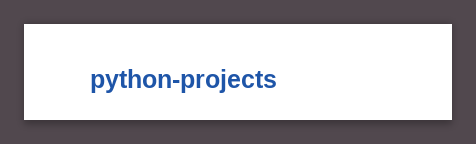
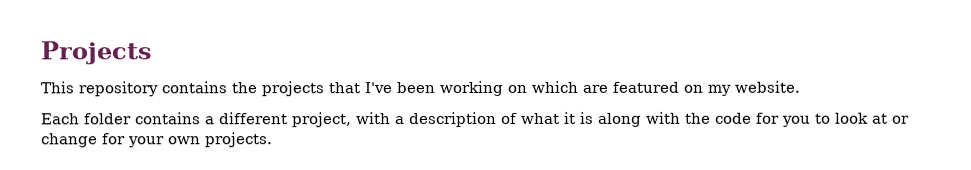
- python-projects
+ Projects
+ This repository contains the projects that I've been working on which are featured on my website.
+ Each folder contains a different project, with a description of what it is along with the code for you to look at or change for your own projects.

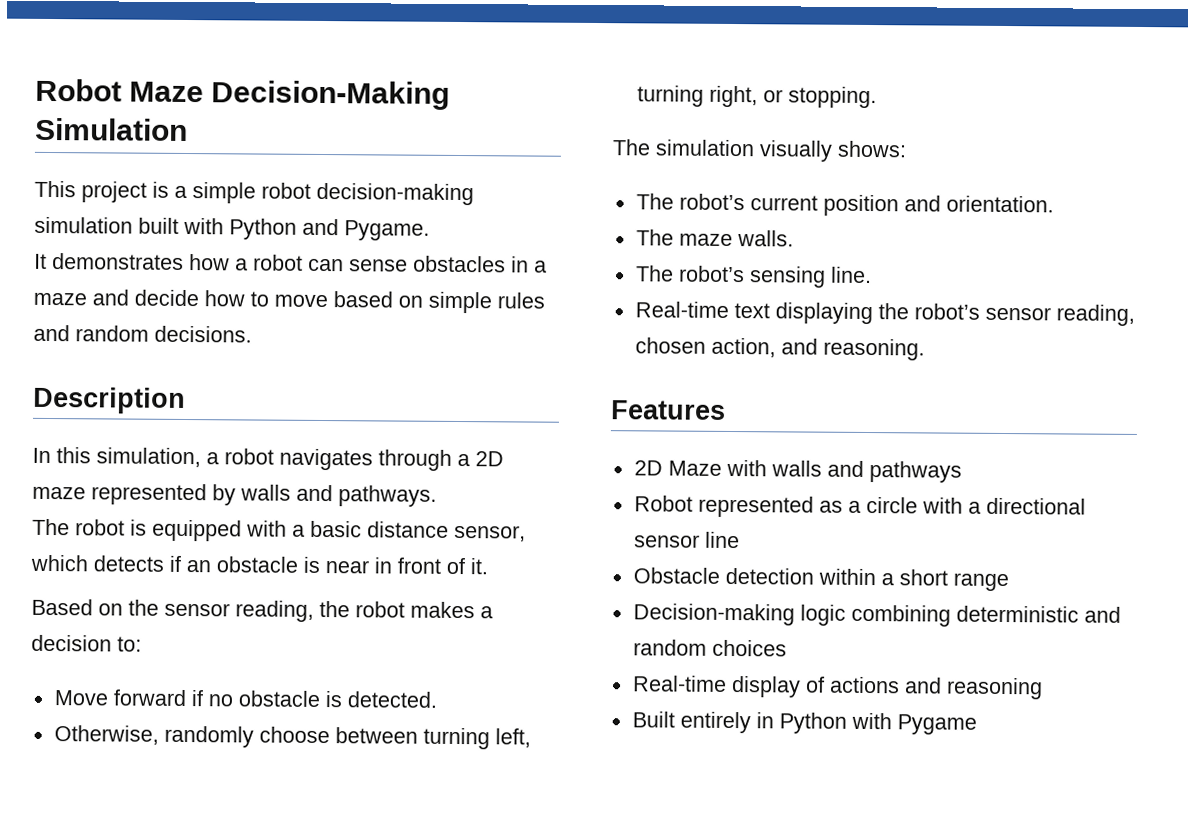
- Projects
- This repository contains the projects that I've been working on which are featured on my website.
- Each folder contains a different project, with a description of what it is along with the code for you to look at or change for your own projects.
+ Robot Maze Decision-Making Simulation
+ This project is a simple robot decision-making simulation built with Python and Pygame.
+ It demonstrates how a robot can sense obstacles in a maze and decide how to move based on simple rules and random decisions.
+ Description
+ In this simulation, a robot navigates through a 2D maze represented by walls and pathways.
+ The robot is equipped with a basic distance sensor, which detects if an obstacle is near in front of it.
+ Based on the sensor reading, the robot makes a decision to:
+ Move forward if no obstacle is detected.
+ Otherwise, randomly choose between turning left, turning right, or stopping.
+ The simulation visually shows:
+ The robot’s current position and orientation.
+ The maze walls.
+ The robot’s sensing line.
+ Real-time text displaying the robot’s sensor reading, chosen action, and reasoning.
+ Features
+ 2D Maze with walls and pathways
+ Robot represented as a circle with a directional sensor line
+ Obstacle detection within a short range
+ Decision-making logic combining deterministic and random choices
+ Real-time display of actions and reasoning
+ Built entirely in Python with Pygame

